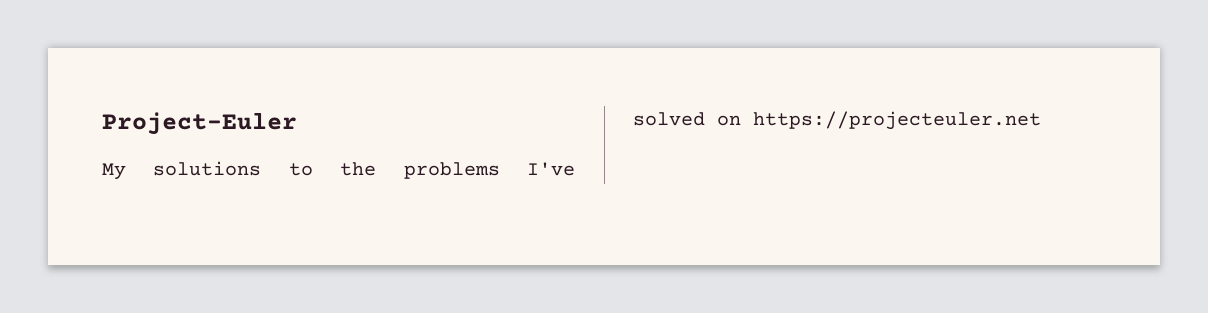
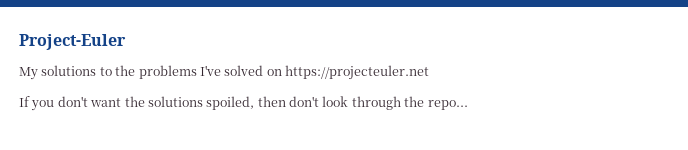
+ If you don't want the solutions spoiled, then don't look through the repo...

